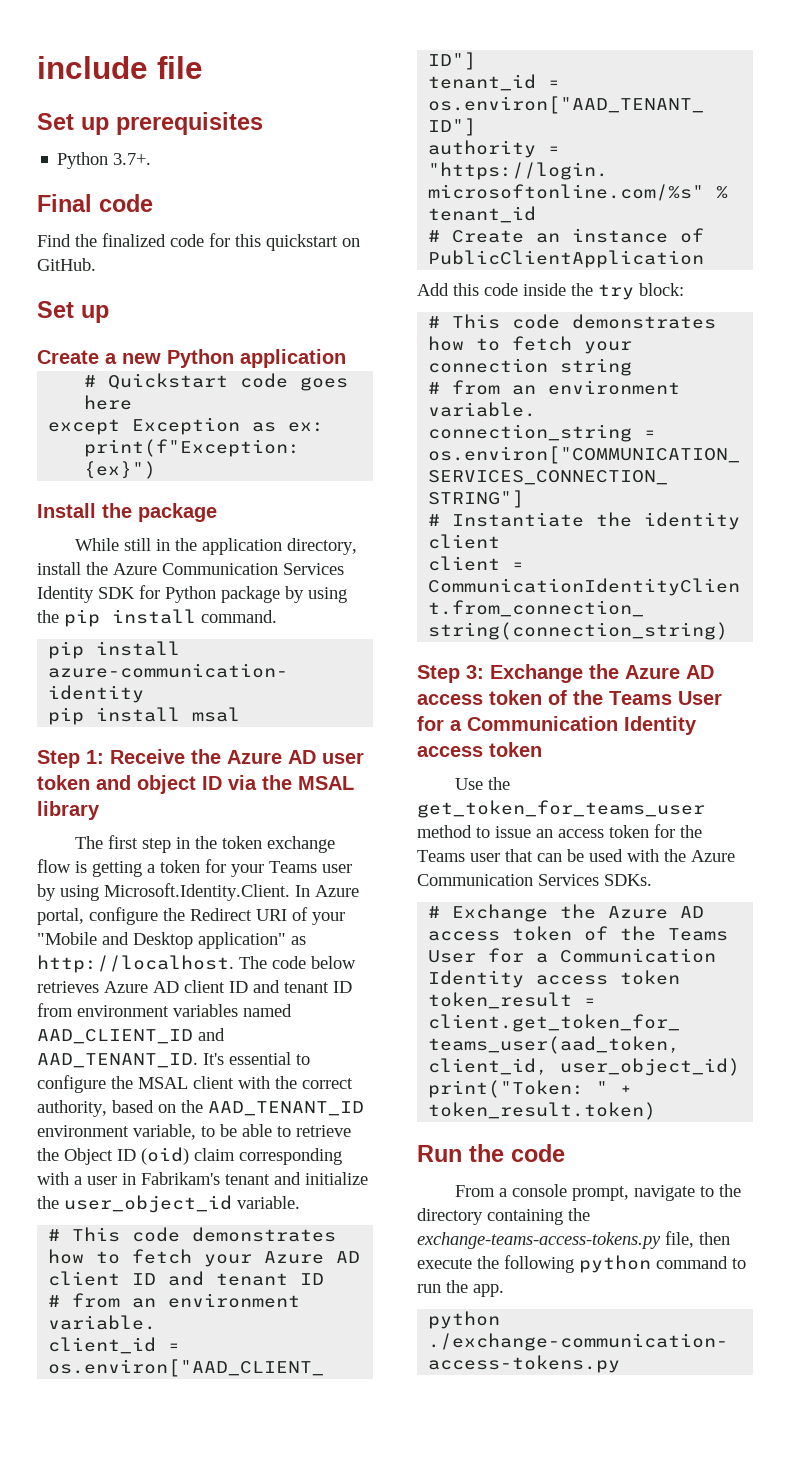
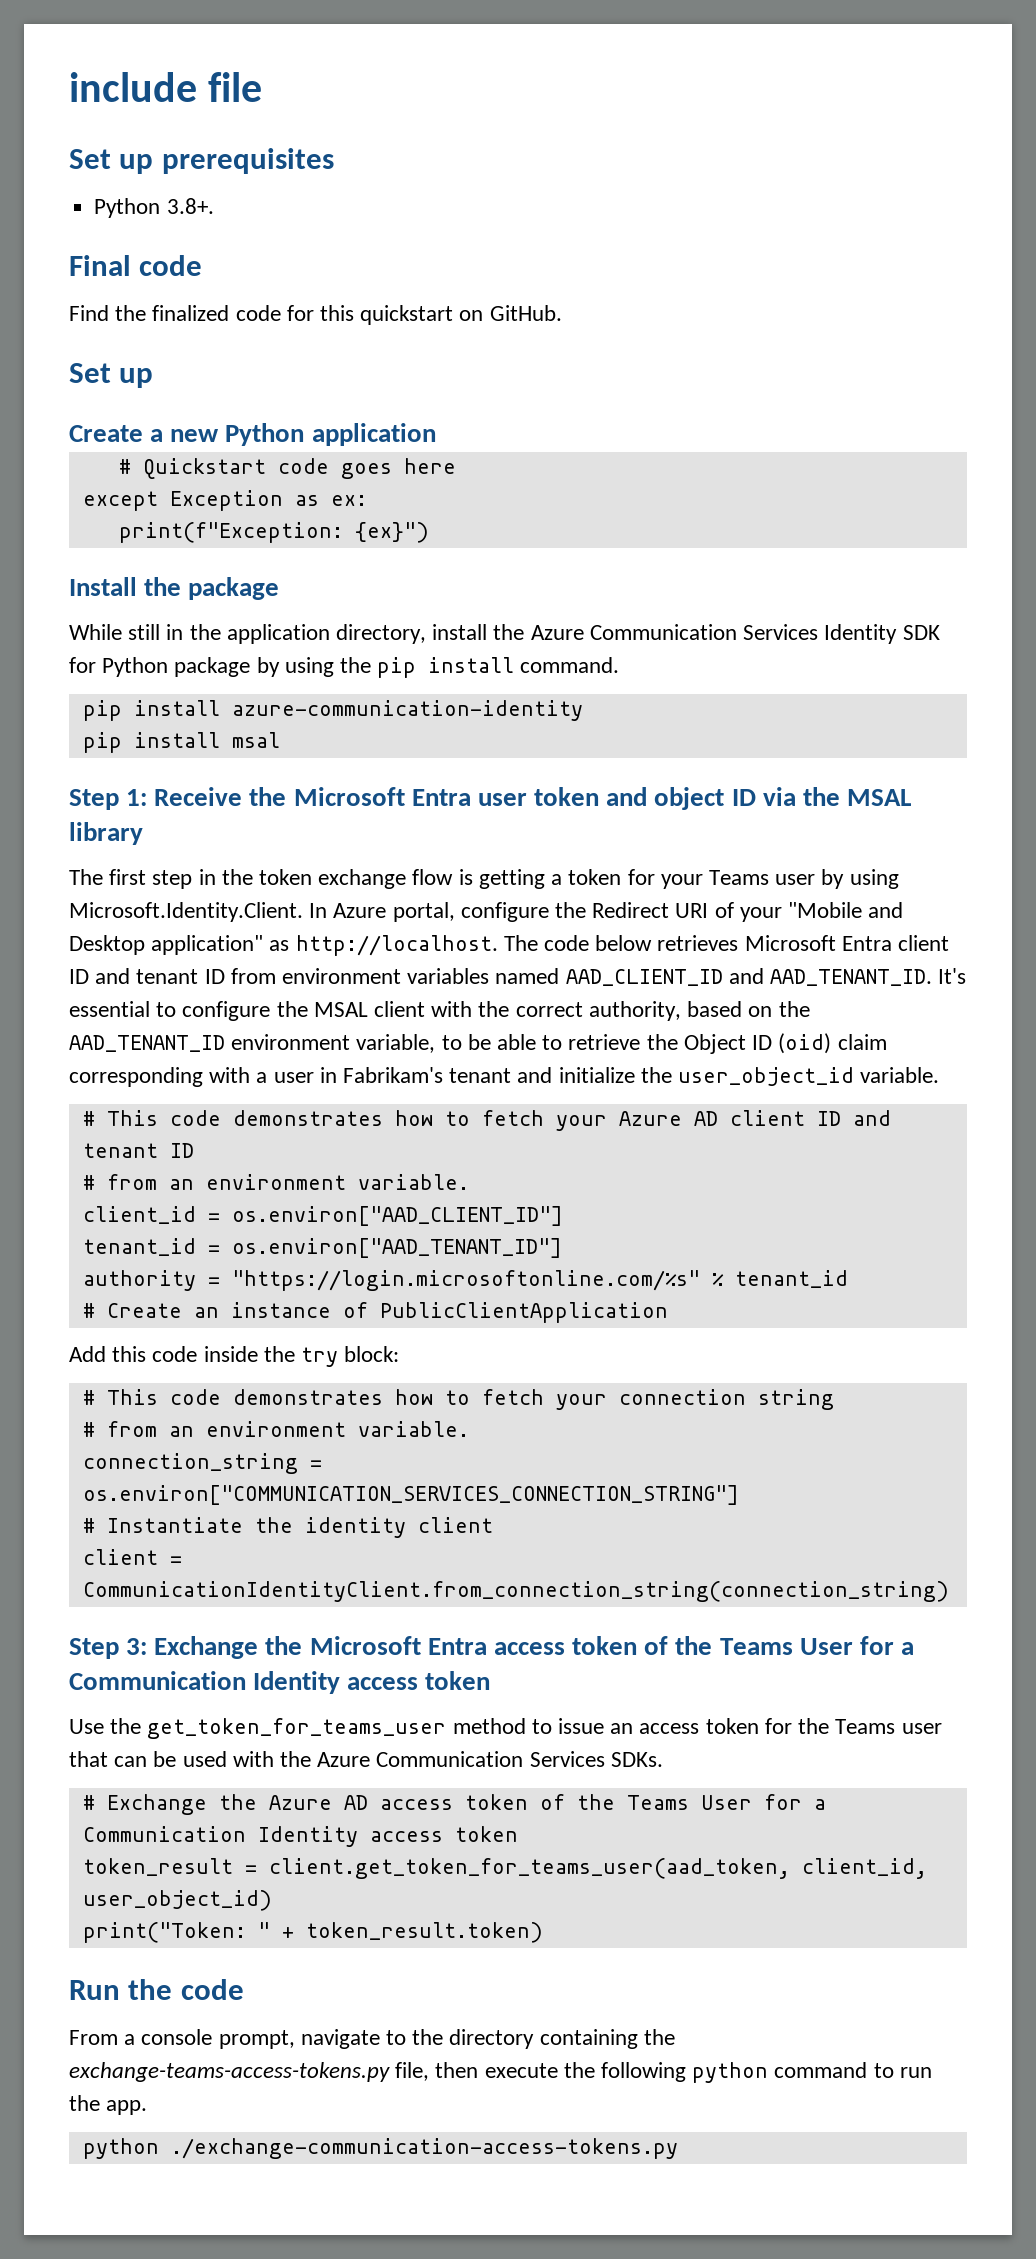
- Python 3.7+.
+ Python 3.8+.
- Step 1: Receive the Azure AD user token and object ID via the MSAL library
+ Step 1: Receive the Microsoft Entra user token and object ID via the MSAL library
- The code below retrieves Azure AD client ID and tenant ID from environment variables named AAD_CLIENT_ID and AAD_TENANT_ID.
+ The code below retrieves Microsoft Entra client ID and tenant ID from environment variables named AAD_CLIENT_ID and AAD_TENANT_ID.
- Step 3: Exchange the Azure AD access token of the Teams User for a Communication Identity access token
+ Step 3: Exchange the Microsoft Entra access token of the Teams User for a Communication Identity access token

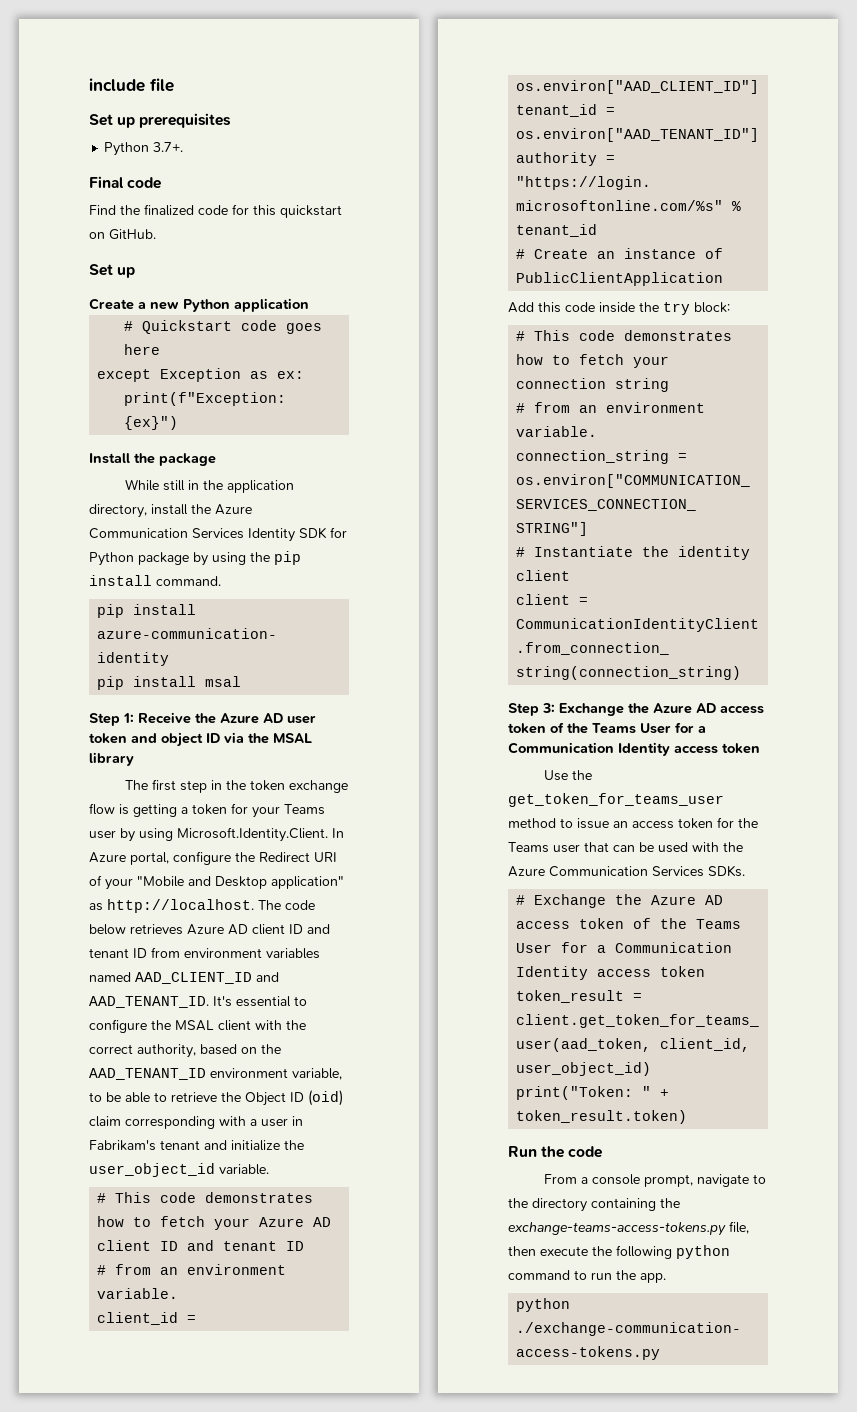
- Python 3.8+.
+ Python 3.7+.
- Step 1: Receive the Microsoft Entra user token and object ID via the MSAL library
+ Step 1: Receive the Azure AD user token and object ID via the MSAL library
- The code below retrieves Microsoft Entra client ID and tenant ID from environment variables named AAD_CLIENT_ID and AAD_TENANT_ID.
+ The code below retrieves Azure AD client ID and tenant ID from environment variables named AAD_CLIENT_ID and AAD_TENANT_ID.
- Step 3: Exchange the Microsoft Entra access token of the Teams User for a Communication Identity access token
+ Step 3: Exchange the Azure AD access token of the Teams User for a Communication Identity access token

